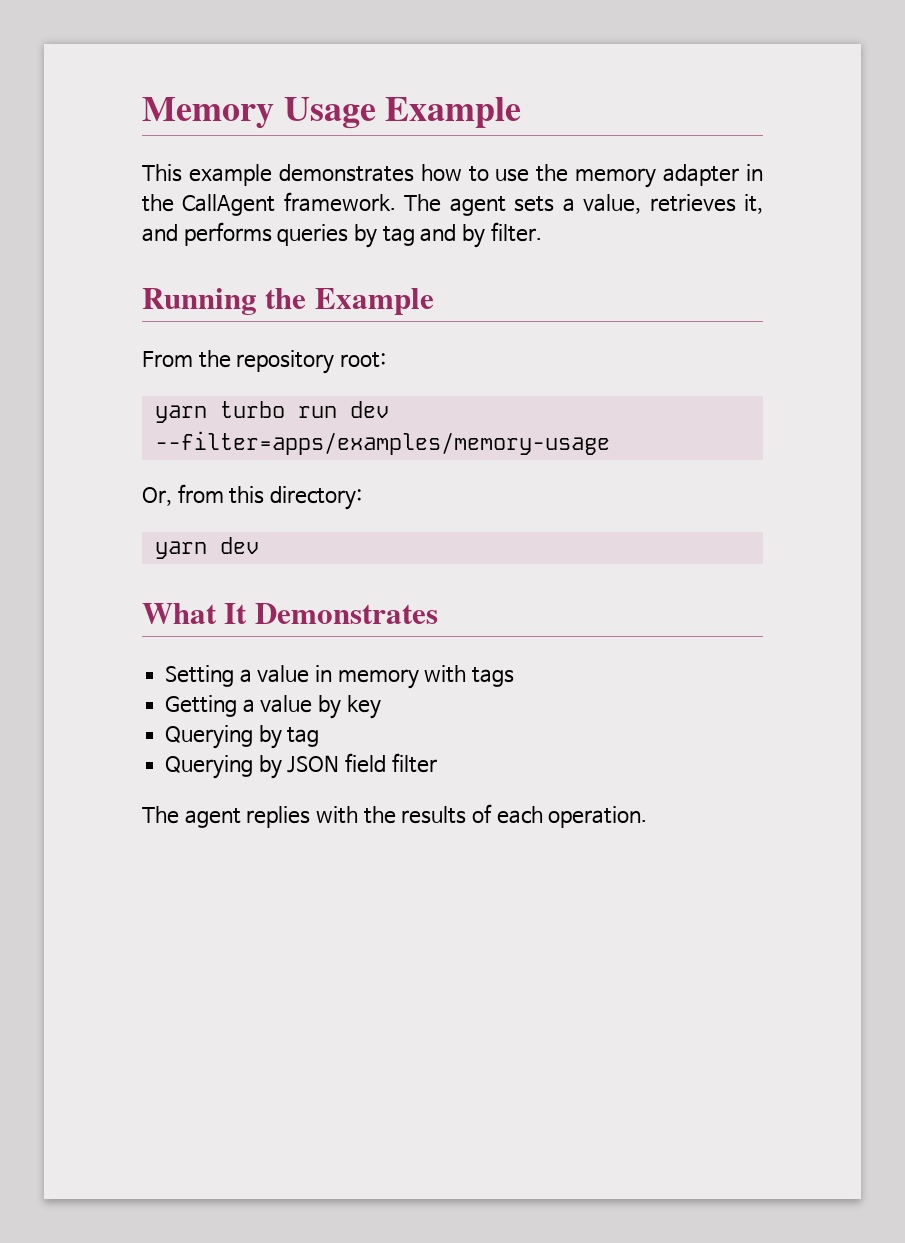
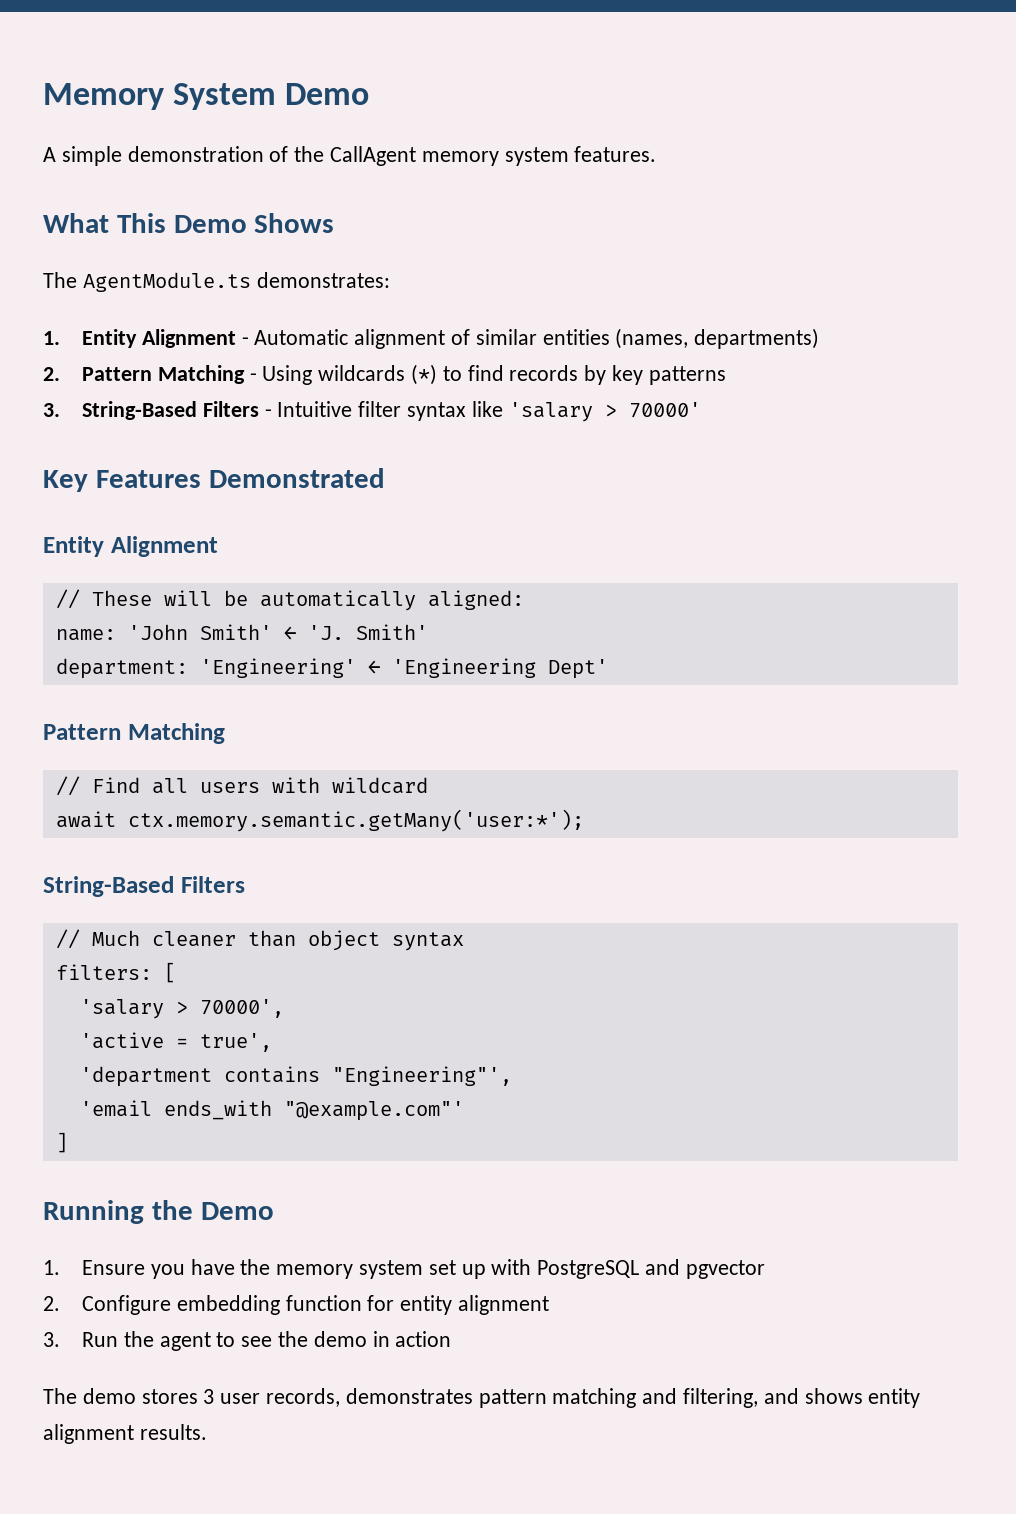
- Memory Usage Example
- This example demonstrates how to use the memory adapter in the CallAgent framework. The agent sets a value, retrieves it, and performs queries by tag and by filter.
- Running the Example
- From the repository root:
- yarn turbo run dev --filter=apps/examples/memory-usage
- Or, from this directory:
- yarn dev
- What It Demonstrates
- Setting a value in memory with tags
- Getting a value by key
- Querying by tag
- Querying by JSON field filter
- The agent replies with the results of each operation.
+ Memory System Demo
+ A simple demonstration of the CallAgent memory system features.
+ What This Demo Shows
+ The AgentModule.ts demonstrates:
+ 1. Entity Alignment - Automatic alignment of similar entities (names, departments)
+ 2. Pattern Matching - Using wildcards (*) to find records by key patterns
+ 3. String-Based Filters - Intuitive filter syntax like 'salary > 70000'
+ Key Features Demonstrated
+ Entity Alignment
+ // These will be automatically aligned:
+ name: 'John Smith' ← 'J. Smith'
+ department: 'Engineering' ← 'Engineering Dept'
+ Pattern Matching
+ // Find all users with wildcard
+ await ctx.memory.semantic.getMany('user:*');
+ String-Based Filters
+ // Much cleaner than object syntax
+ filters: [
+ 'salary > 70000',
+ 'active = true',
+ 'department contains "Engineering"',
+ 'email ends_with "@example.com"'
+ ]
+ Running the Demo
+ 1. Ensure you have the memory system set up with PostgreSQL and pgvector
+ 2. Configure embedding function for entity alignment
+ 3. Run the agent to see the demo in action
+ The demo stores 3 user records, demonstrates pattern matching and filtering, and shows entity alignment results.

